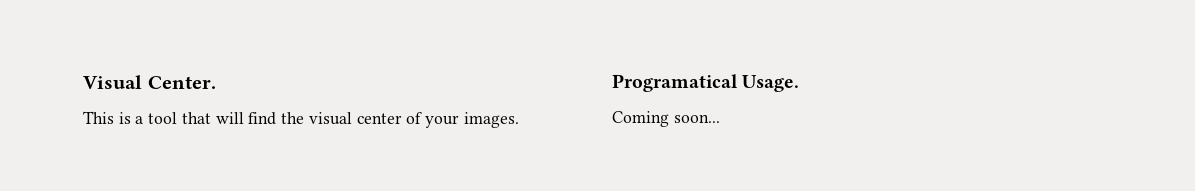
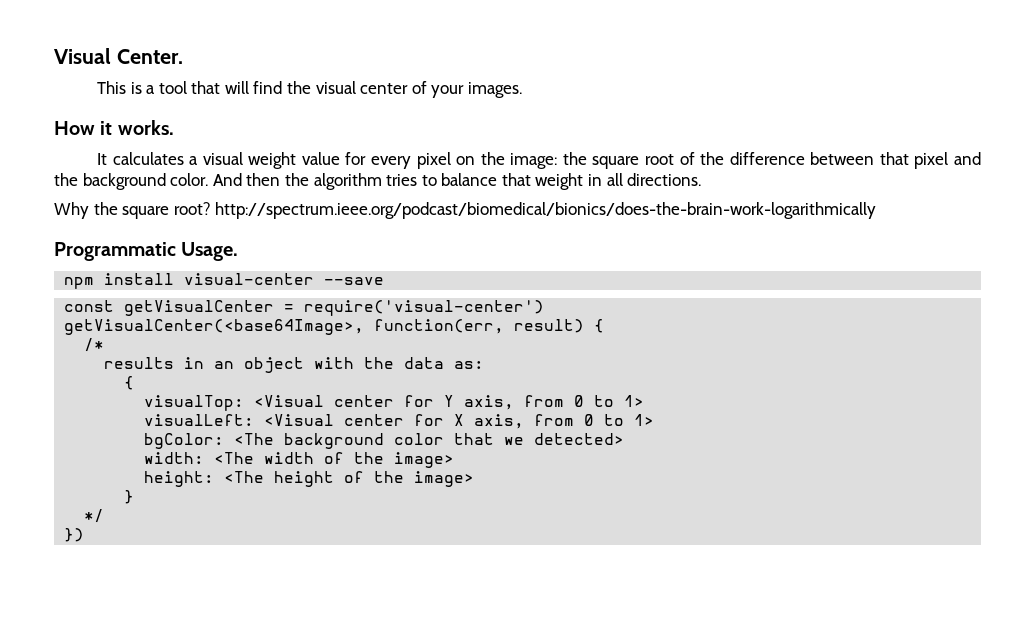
- Programatical Usage.
- Coming soon...
+ How it works.
+ It calculates a visual weight value for every pixel on the image: the square root of the difference between that pixel and the background color. And then the algorithm tries to balance that weight in all directions.
+ Why the square root? http://spectrum.ieee.org/podcast/biomedical/bionics/does-the-brain-work-logarithmically
+ Programmatic Usage.
+ npm install visual-center --save
+ const getVisualCenter = require('visual-center')
+ getVisualCenter(<base64Image>, function(err, result) {
+ /*
+ results in an object with the data as:
+ {
+ visualTop: <Visual center for Y axis, from 0 to 1>
+ visualLeft: <Visual center for X axis, from 0 to 1>
+ bgColor: <The background color that we detected>
+ width: <The width of the image>
+ height: <The height of the image>
+ }
+ */
+ })

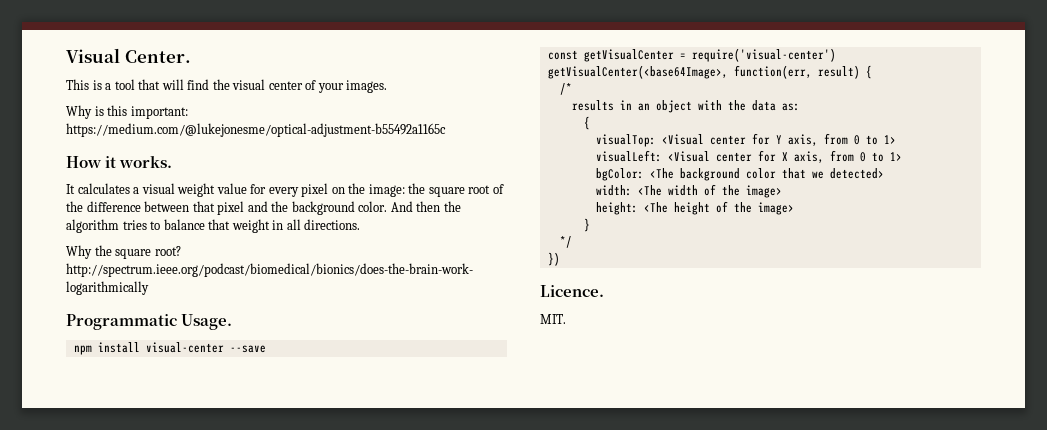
+ Why is this important: https://medium.com/@lukejonesme/optical-adjustment-b55492a1165c
+ Licence.
+ MIT.

